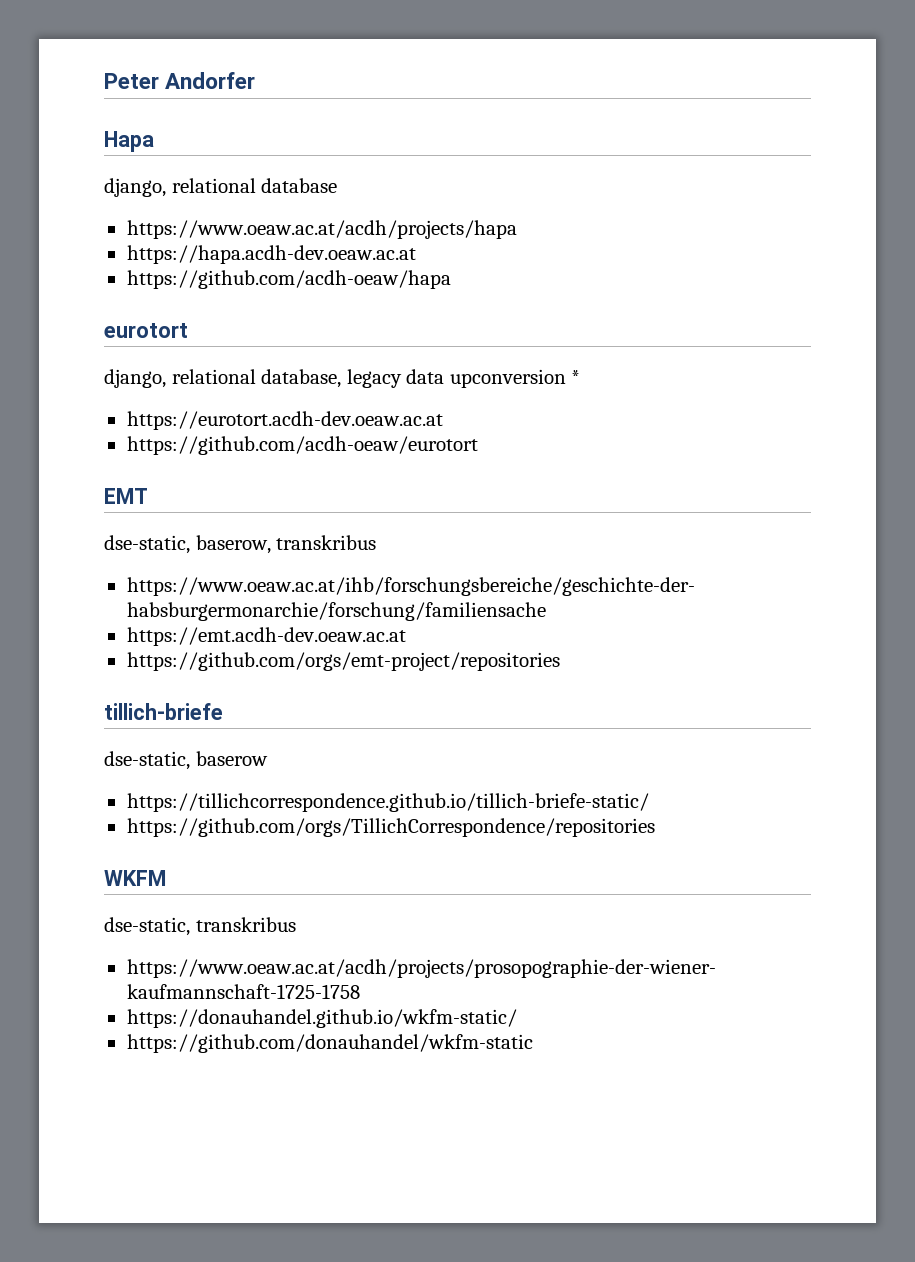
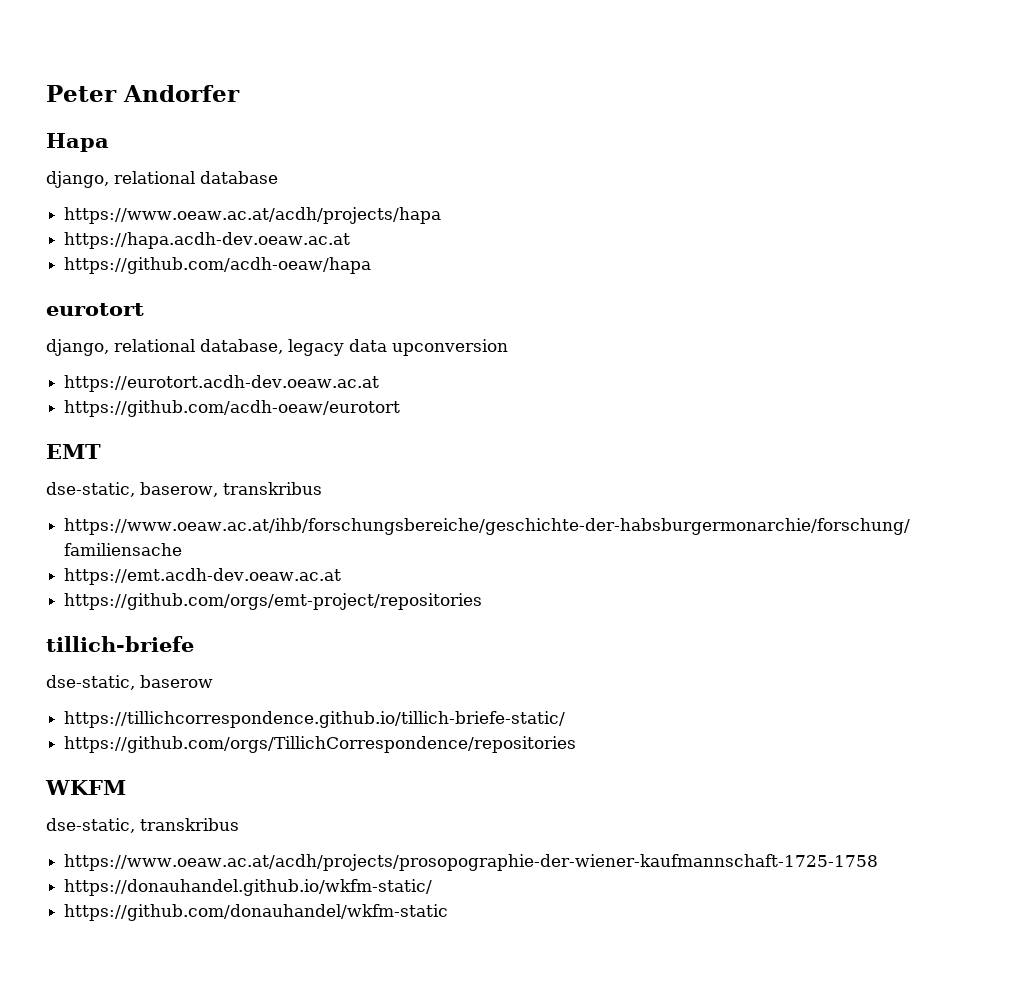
- django, relational database, legacy data upconversion *
+ django, relational database, legacy data upconversion

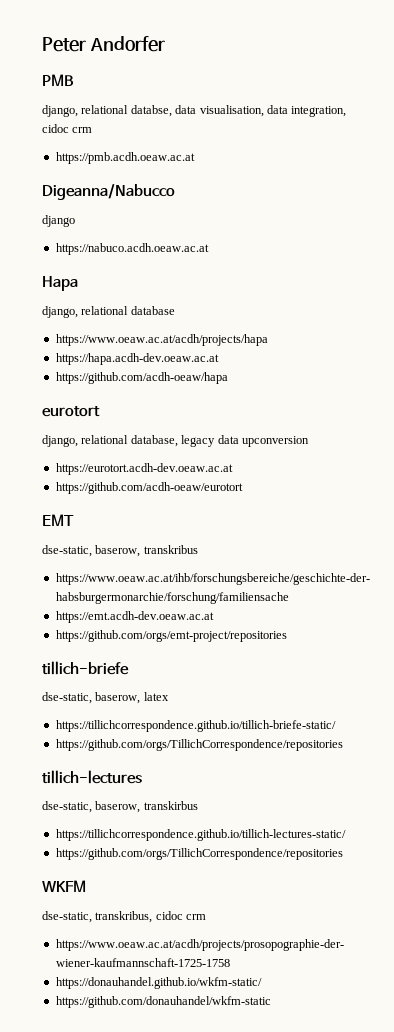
+ PMB
+ django, relational databse, data visualisation, data integration, cidoc crm
+ https://pmb.acdh.oeaw.ac.at
+ Digeanna/Nabucco
+ django
+ https://nabuco.acdh.oeaw.ac.at
- dse-static, baserow
+ dse-static, baserow, latex
+ tillich-lectures
+ dse-static, baserow, transkirbus
+ https://tillichcorrespondence.github.io/tillich-lectures-static/
+ https://github.com/orgs/TillichCorrespondence/repositories
- dse-static, transkribus
+ dse-static, transkribus, cidoc crm

